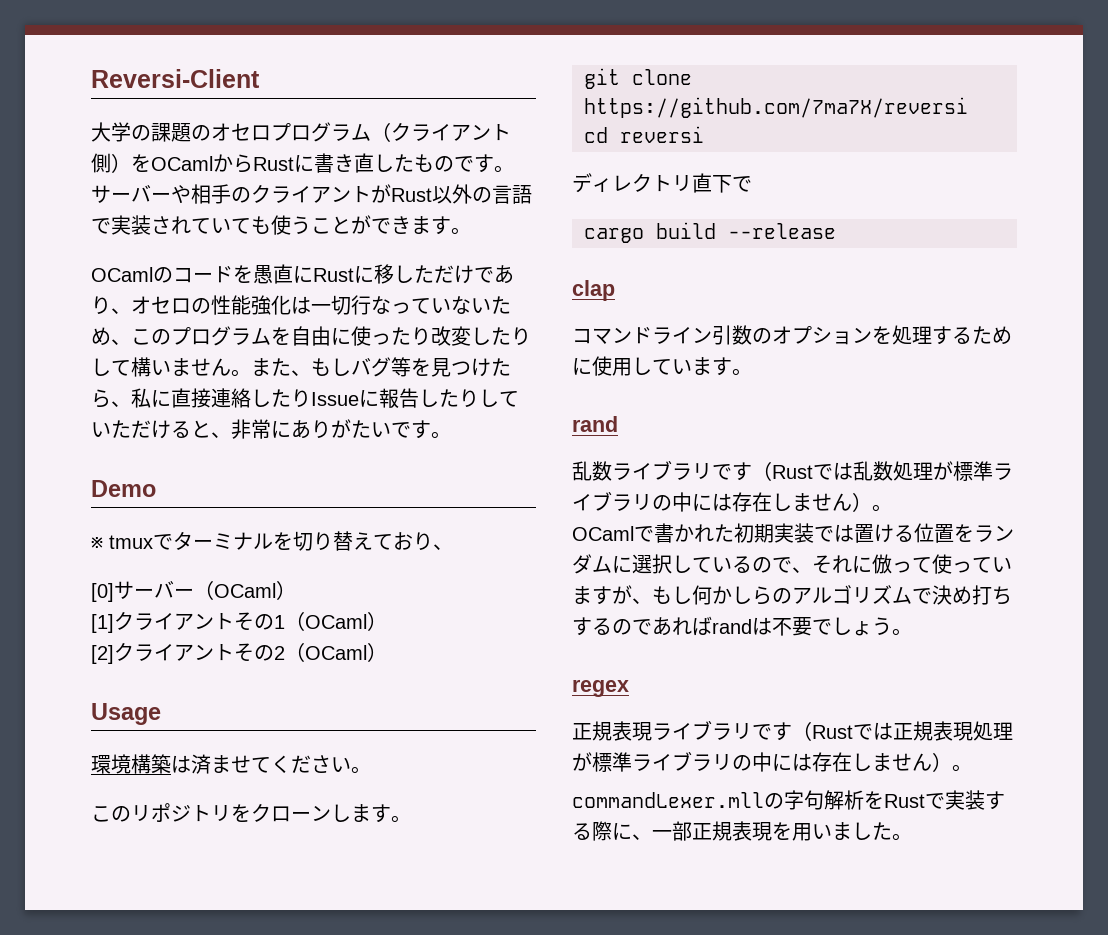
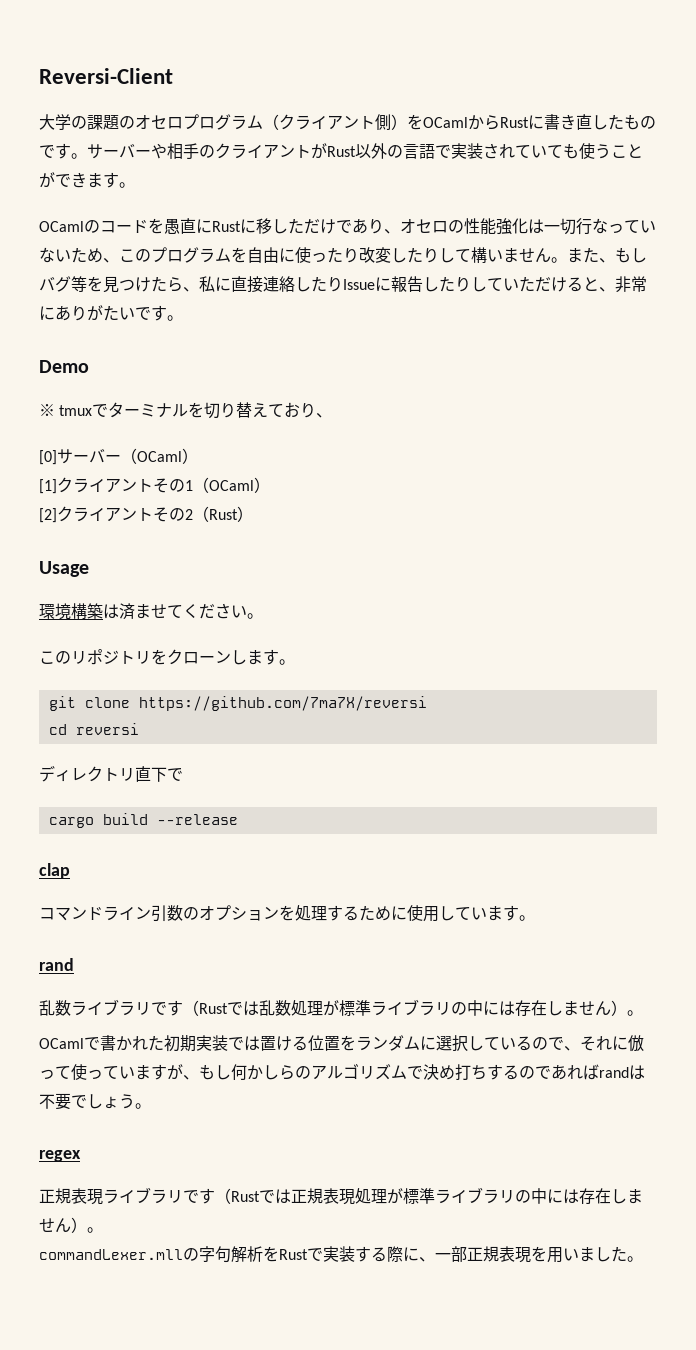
- [2]クライアントその2（OCaml）
+ [2]クライアントその2（Rust）

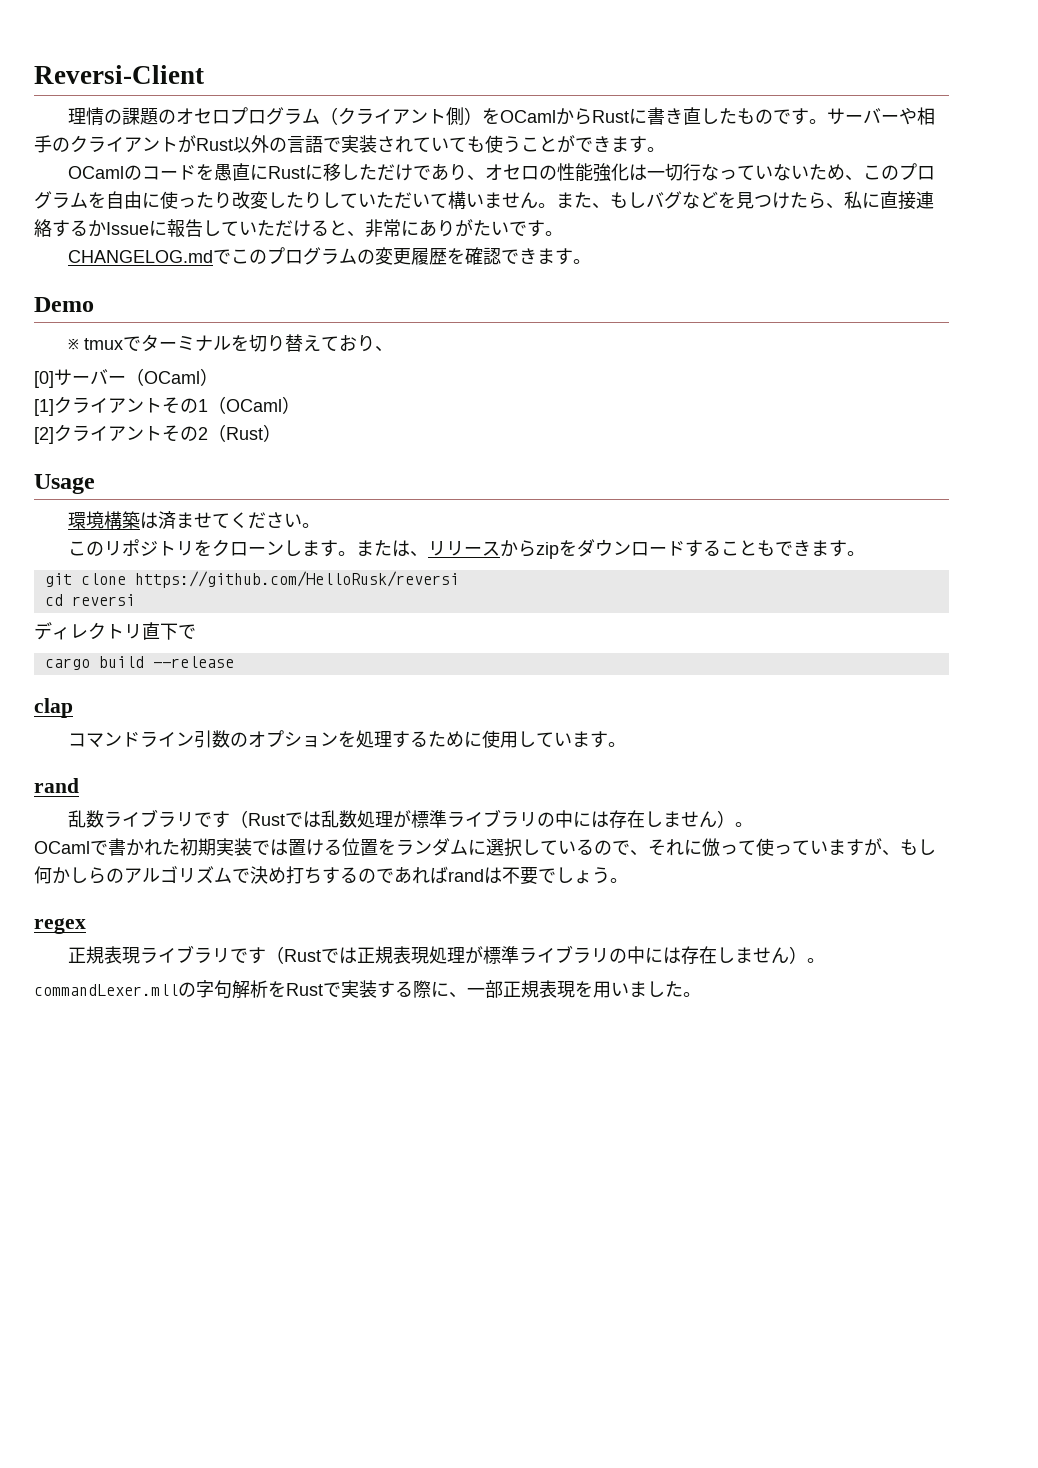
- 大学の課題のオセロプログラム（クライアント側）をOCamlからRustに書き直したものです。
+ 理情の課題のオセロプログラム（クライアント側）をOCamlからRustに書き直したものです。
- OCamlのコードを愚直にRustに移しただけであり、オセロの性能強化は一切行なっていないため、このプログラムを自由に使ったり改変したりして構いません。
+ OCamlのコードを愚直にRustに移しただけであり、オセロの性能強化は一切行なっていないため、このプログラムを自由に使ったり改変したりしていただいて構いません。
- また、もしバグ等を見つけたら、私に直接連絡したりIssueに報告したりしていただけると、非常にありがたいです。
+ また、もしバグなどを見つけたら、私に直接連絡するかIssueに報告していただけると、非常にありがたいです。
+ CHANGELOG.mdでこのプログラムの変更履歴を確認できます。
+ または、リリースからzipをダウンロードすることもできます。
- git clone https://github.com/7ma7X/reversi
+ git clone https://github.com/HelloRusk/reversi

